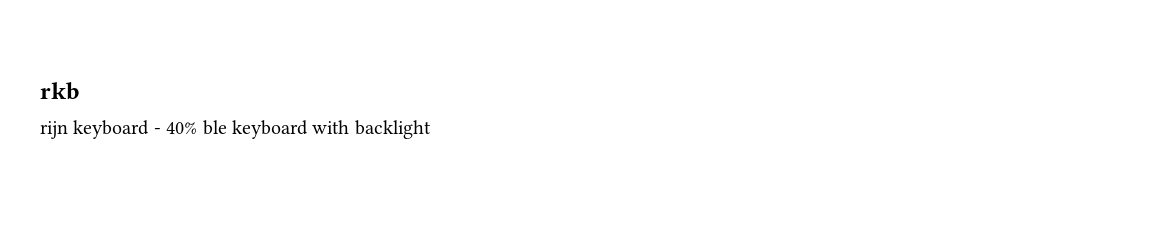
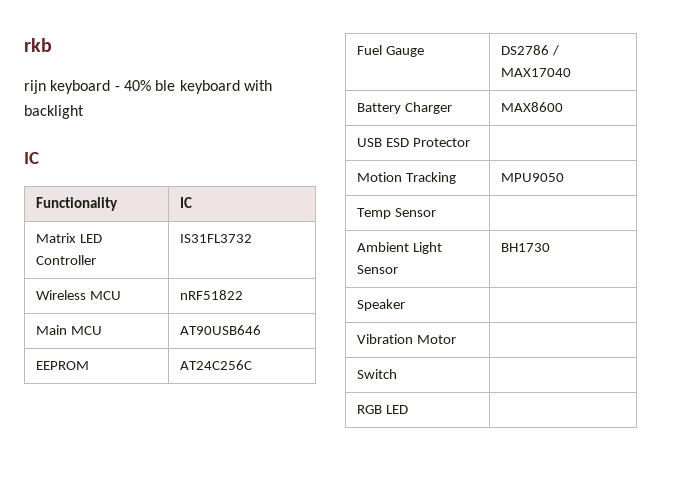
  rijn keyboard - 40% ble keyboard with backlight
+ IC
+ Functionality | IC
+ Matrix LED Controller | IS31FL3732
+ Wireless MCU | nRF51822
+ Main MCU | AT90USB646
+ EEPROM | AT24C256C
+ Fuel Gauge | DS2786 / MAX17040
+ Battery Charger | MAX8600
+ USB ESD Protector |
+ Motion Tracking | MPU9050
+ Temp Sensor |
+ Ambient Light Sensor | BH1730
+ Speaker |
+ Vibration Motor |
+ Switch |
+ RGB LED |

